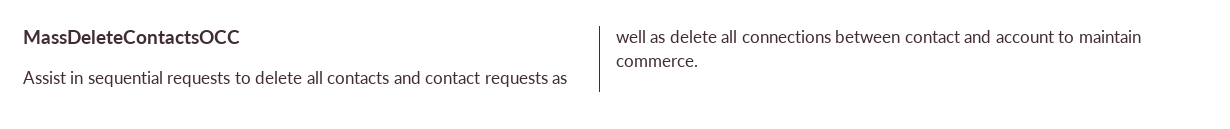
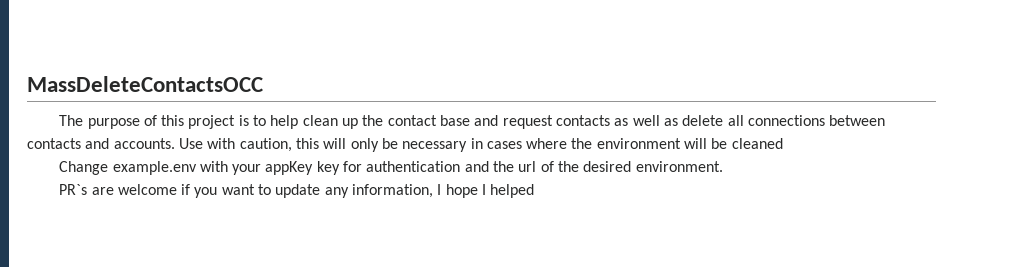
- Assist in sequential requests to delete all contacts and contact requests as well as delete all connections between contact and account to maintain commerce.
+ The purpose of this project is to help clean up the contact base and request contacts as well as delete all connections between contacts and accounts. Use with caution, this will only be necessary in cases where the environment will be cleaned
+ Change example.env with your appKey key for authentication and the url of the desired environment.
+ PR`s are welcome if you want to update any information, I hope I helped

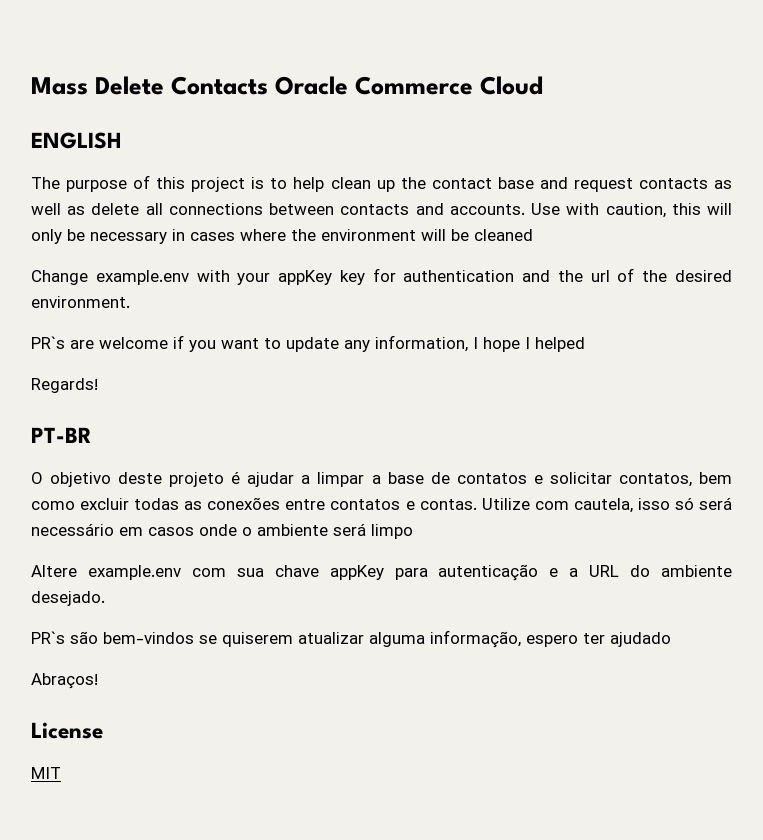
- MassDeleteContactsOCC
+ Mass Delete Contacts Oracle Commerce Cloud
+ ENGLISH
+ Regards!
+ PT-BR
+ O objetivo deste projeto é ajudar a limpar a base de contatos e solicitar contatos, bem como excluir todas as conexões entre contatos e contas. Utilize com cautela, isso só será necessário em casos onde o ambiente será limpo
+ Altere example.env com sua chave appKey para autenticação e a URL do ambiente desejado.
+ PR`s são bem-vindos se quiserem atualizar alguma informação, espero ter ajudado
+ Abraços!
+ License
+ MIT

